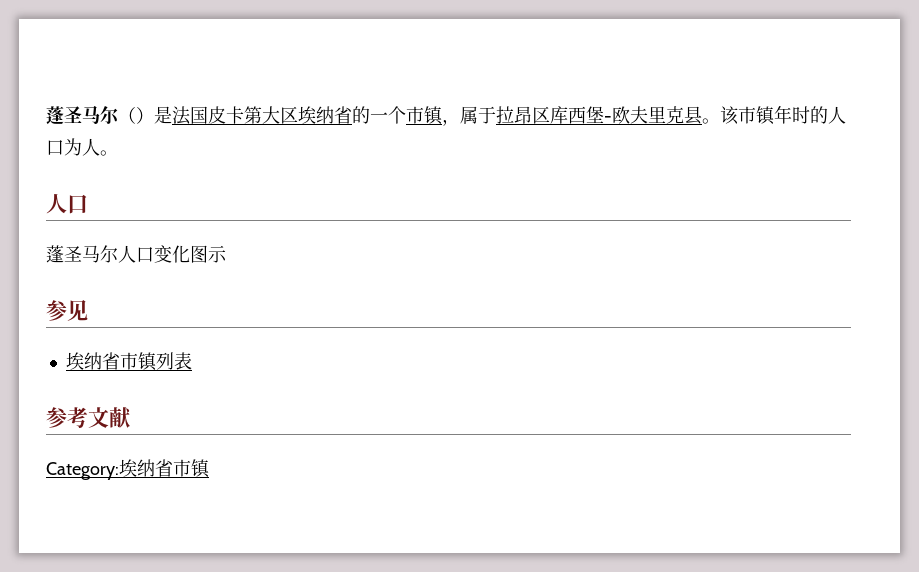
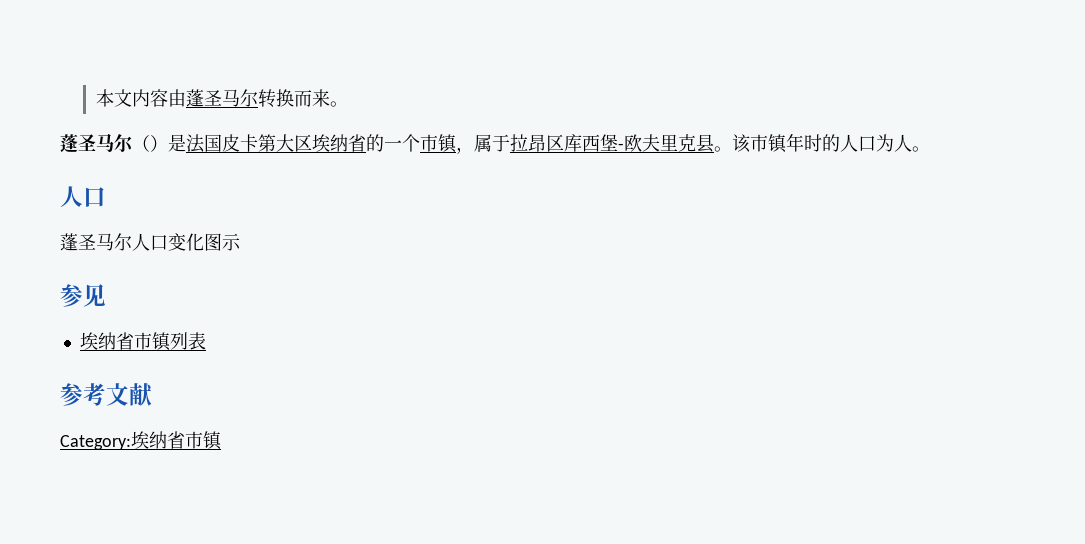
+ 本文内容由蓬圣马尔转换而来。

